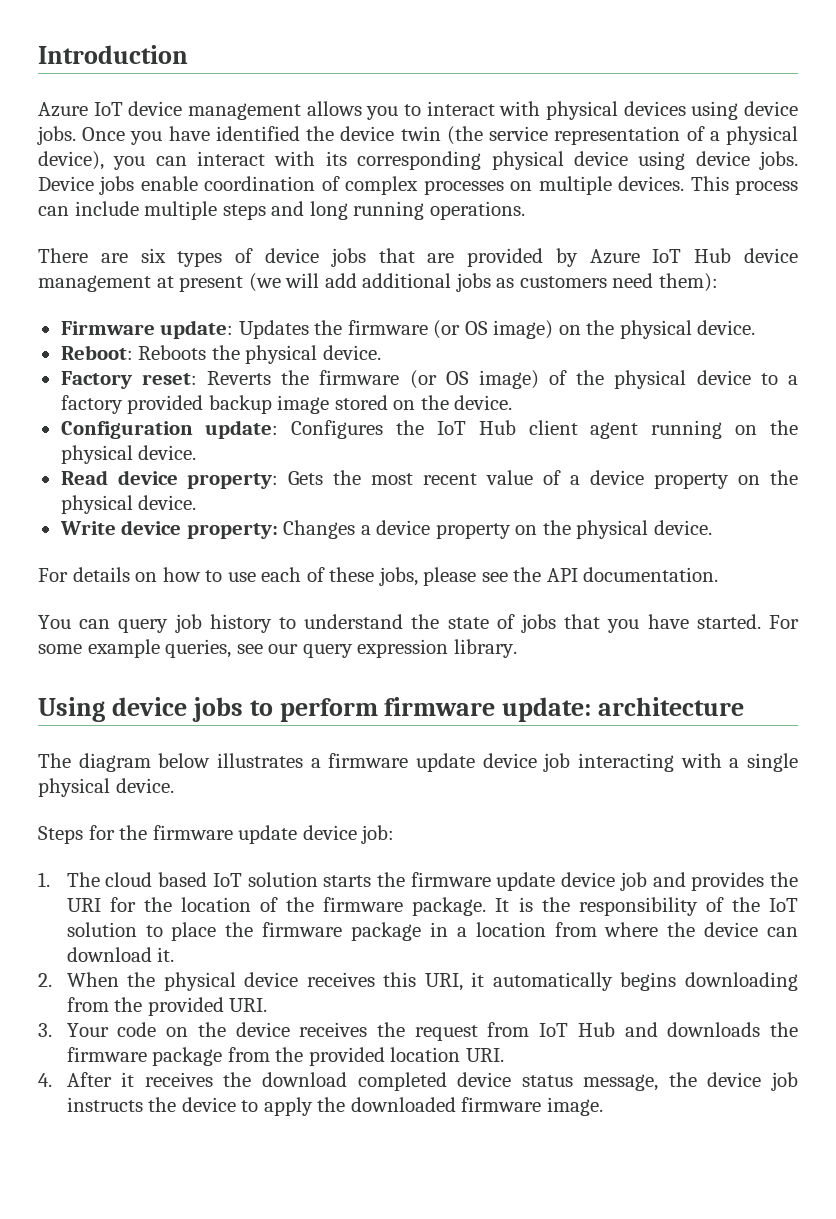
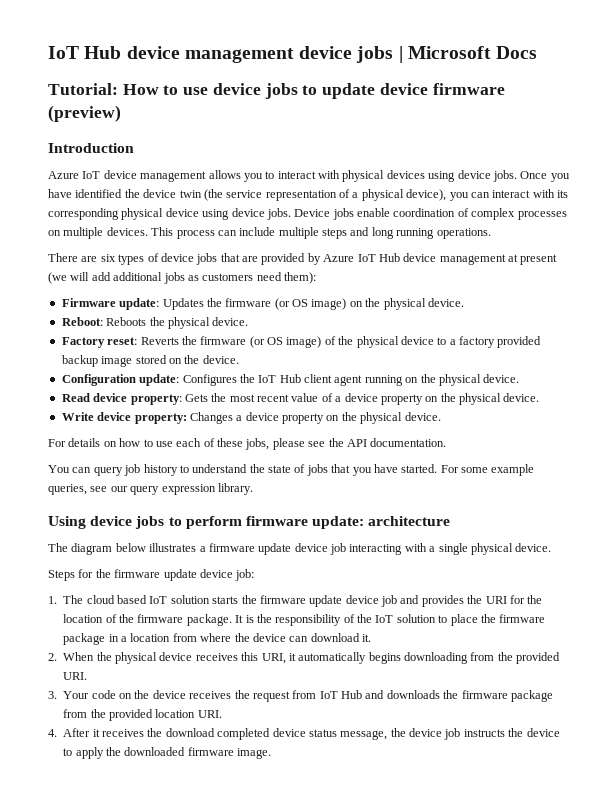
+ IoT Hub device management device jobs | Microsoft Docs
+ Tutorial: How to use device jobs to update device firmware (preview)

